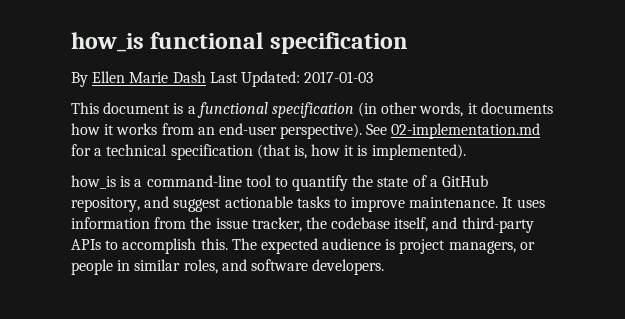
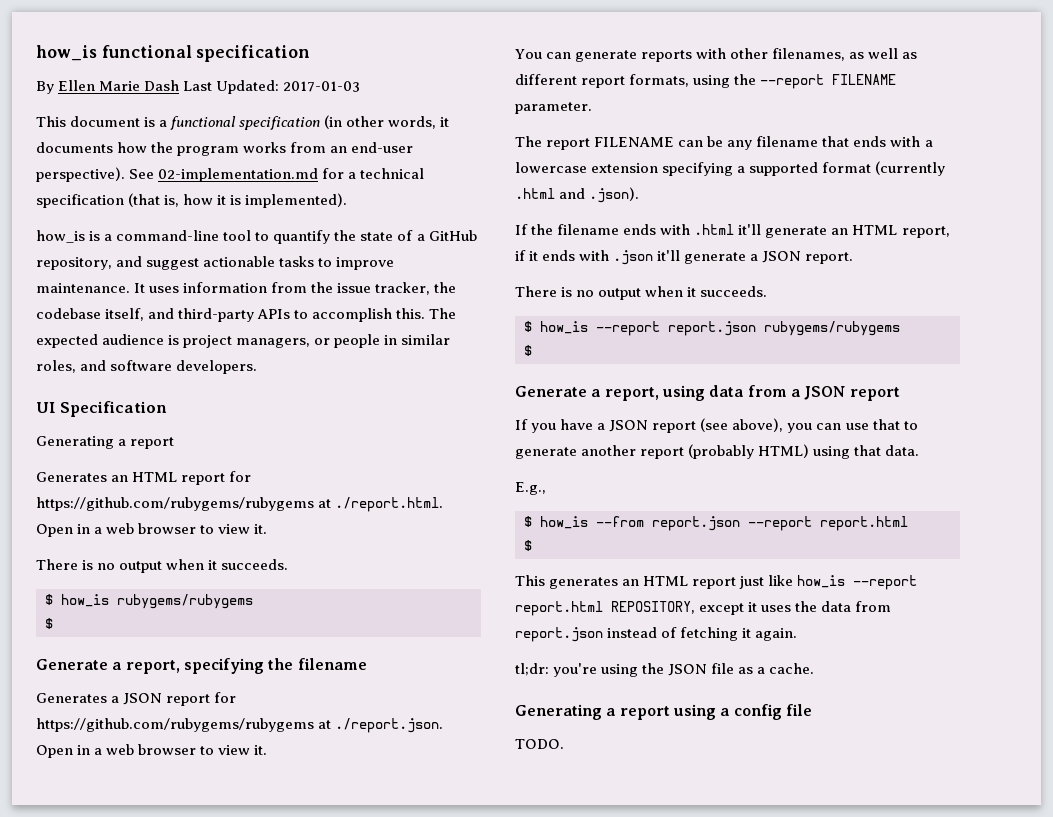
- This document is a functional specification (in other words, it documents how it works from an end-user perspective).
+ This document is a functional specification (in other words, it documents how the program works from an end-user perspective).
+ UI Specification
+ Generating a report
+ Generates an HTML report for https://github.com/rubygems/rubygems at ./report.html. Open in a web browser to view it.
+ There is no output when it succeeds.
+ $ how_is rubygems/rubygems
+ $
+ Generate a report, specifying the filename
+ Generates a JSON report for https://github.com/rubygems/rubygems at ./report.json. Open in a web browser to view it.
+ You can generate reports with other filenames, as well as different report formats, using the --report FILENAME parameter.
+ The report FILENAME can be any filename that ends with a lowercase extension specifying a supported format (currently .html and .json).
+ If the filename ends with .html it'll generate an HTML report, if it ends with .json it'll generate a JSON report.
+ There is no output when it succeeds.
+ $ how_is --report report.json rubygems/rubygems
+ $
+ Generate a report, using data from a JSON report
+ If you have a JSON report (see above), you can use that to generate another report (probably HTML) using that data.
+ E.g.,
+ $ how_is --from report.json --report report.html
+ $
+ This generates an HTML report just like how_is --report report.html REPOSITORY, except it uses the data from report.json instead of fetching it again.
+ tl;dr: you're using the JSON file as a cache.
+ Generating a report using a config file
+ TODO.

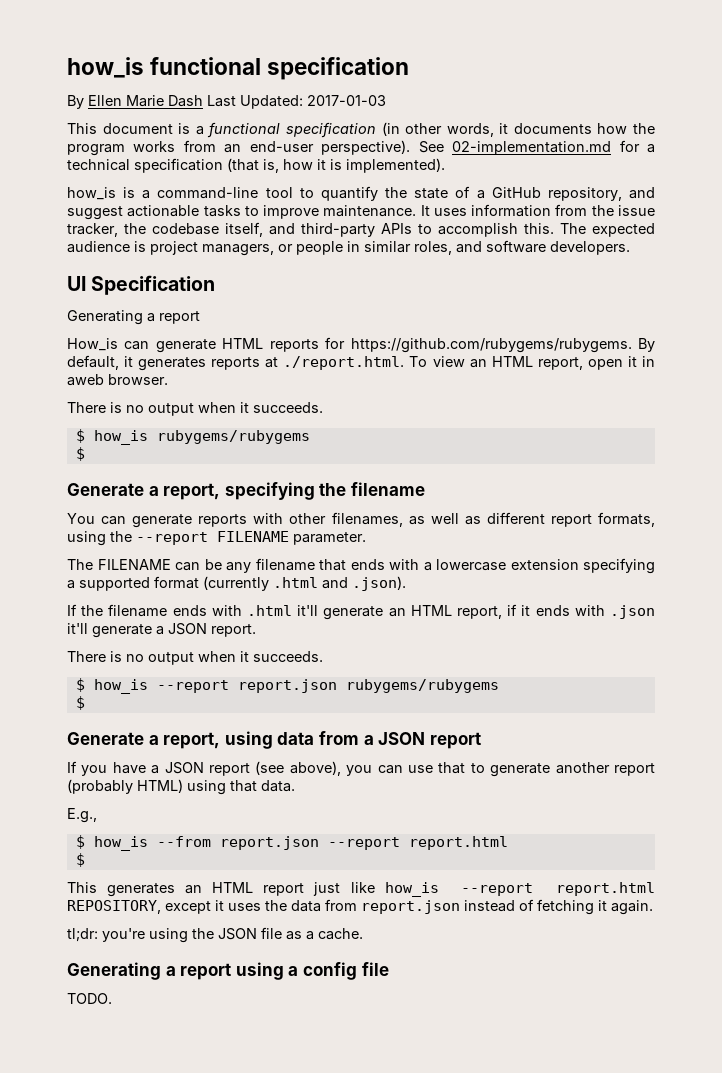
- Generates an HTML report for https://github.com/rubygems/rubygems at ./report.html. Open in a web browser to view it.
+ How_is can generate HTML reports for https://github.com/rubygems/rubygems. By default, it generates reports at ./report.html. To view an HTML report, open it in aweb browser.
- Generates a JSON report for https://github.com/rubygems/rubygems at ./report.json. Open in a web browser to view it.
- The report FILENAME can be any filename that ends with a lowercase extension specifying a supported format (currently .html and .json).
+ The FILENAME can be any filename that ends with a lowercase extension specifying a supported format (currently .html and .json).

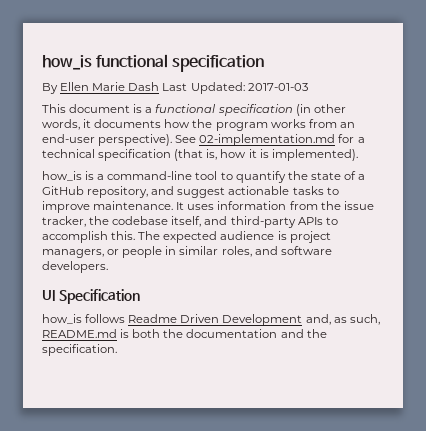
  UI Specification
- Generating a report
- How_is can generate HTML reports for https://github.com/rubygems/rubygems. By default, it generates reports at ./report.html. To view an HTML report, open it in aweb browser.
- There is no output when it succeeds.
- $ how_is rubygems/rubygems
- $
- Generate a report, specifying the filename
- You can generate reports with other filenames, as well as different report formats, using the --report FILENAME parameter.
- The FILENAME can be any filename that ends with a lowercase extension specifying a supported format (currently .html and .json).
- If the filename ends with .html it'll generate an HTML report, if it ends with .json it'll generate a JSON report.
- There is no output when it succeeds.
- $ how_is --report report.json rubygems/rubygems
- $
- Generate a report, using data from a JSON report
- If you have a JSON report (see above), you can use that to generate another report (probably HTML) using that data.
- E.g.,
- $ how_is --from report.json --report report.html
- $
- This generates an HTML report just like how_is --report report.html REPOSITORY, except it uses the data from report.json instead of fetching it again.
- tl;dr: you're using the JSON file as a cache.
- Generating a report using a config file
- TODO.
+ how_is follows Readme Driven Development and, as such, README.md is both the documentation and the specification.

